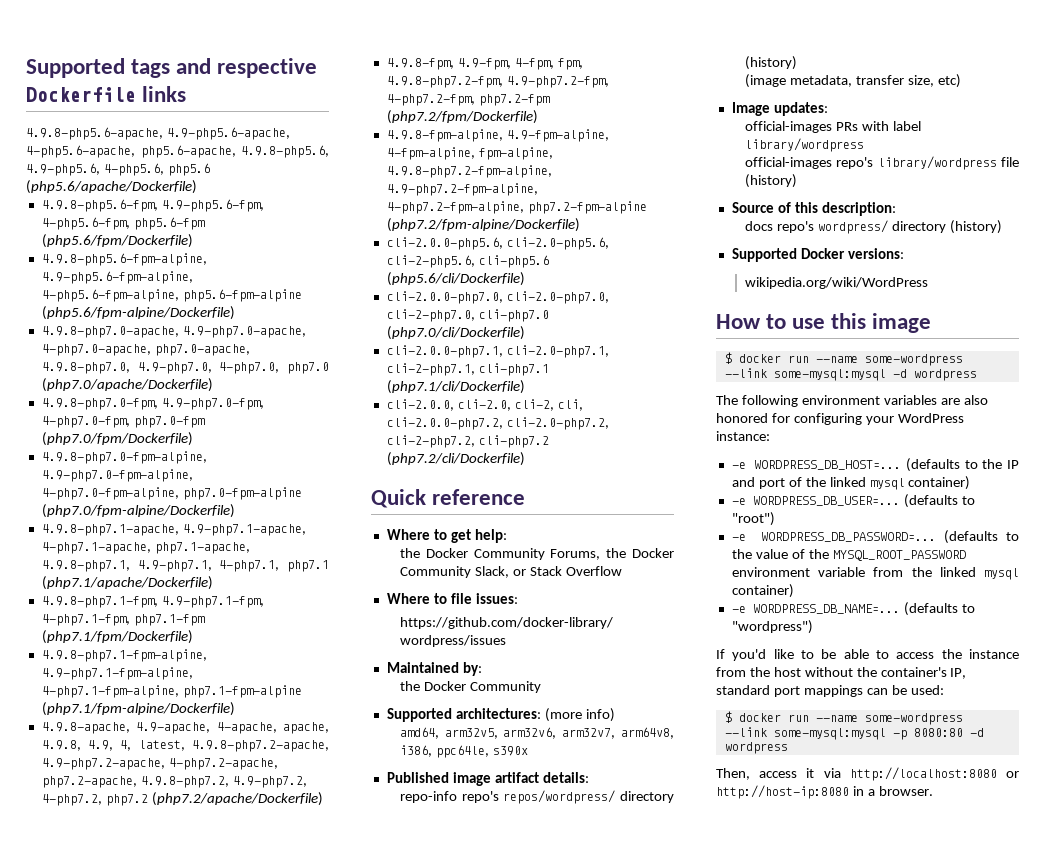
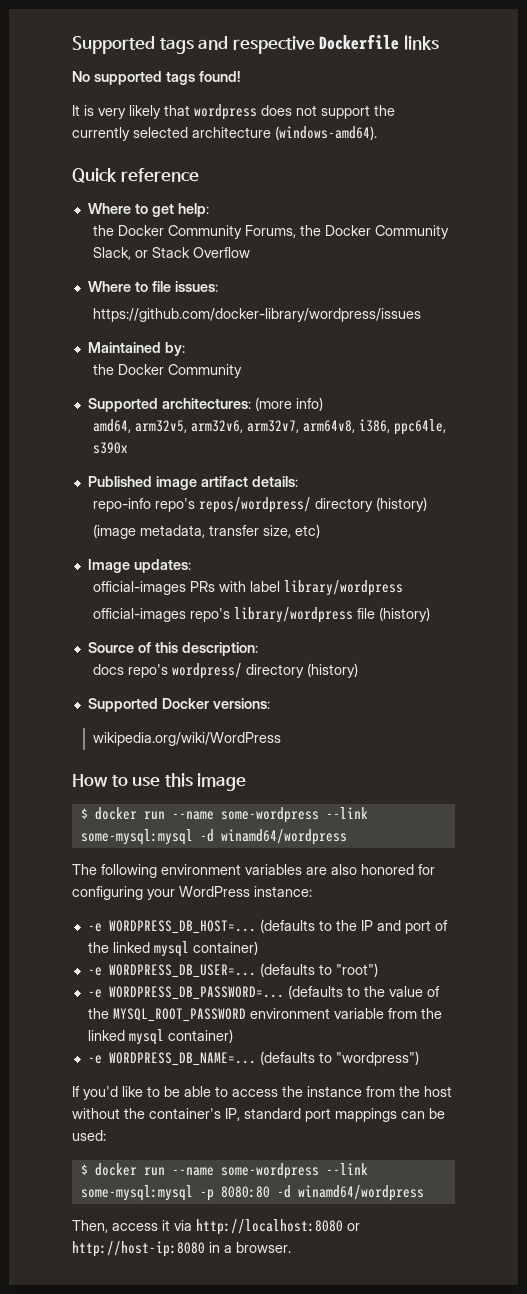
- 4.9.8-php5.6-apache, 4.9-php5.6-apache, 4-php5.6-apache, php5.6-apache, 4.9.8-php5.6, 4.9-php5.6, 4-php5.6, php5.6 (php5.6/apache/Dockerfile)
- 4.9.8-php5.6-fpm, 4.9-php5.6-fpm, 4-php5.6-fpm, php5.6-fpm (php5.6/fpm/Dockerfile)
- 4.9.8-php5.6-fpm-alpine, 4.9-php5.6-fpm-alpine, 4-php5.6-fpm-alpine, php5.6-fpm-alpine (php5.6/fpm-alpine/Dockerfile)
- 4.9.8-php7.0-apache, 4.9-php7.0-apache, 4-php7.0-apache, php7.0-apache, 4.9.8-php7.0, 4.9-php7.0, 4-php7.0, php7.0 (php7.0/apache/Dockerfile)
- 4.9.8-php7.0-fpm, 4.9-php7.0-fpm, 4-php7.0-fpm, php7.0-fpm (php7.0/fpm/Dockerfile)
- 4.9.8-php7.0-fpm-alpine, 4.9-php7.0-fpm-alpine, 4-php7.0-fpm-alpine, php7.0-fpm-alpine (php7.0/fpm-alpine/Dockerfile)
- 4.9.8-php7.1-apache, 4.9-php7.1-apache, 4-php7.1-apache, php7.1-apache, 4.9.8-php7.1, 4.9-php7.1, 4-php7.1, php7.1 (php7.1/apache/Dockerfile)
- 4.9.8-php7.1-fpm, 4.9-php7.1-fpm, 4-php7.1-fpm, php7.1-fpm (php7.1/fpm/Dockerfile)
- 4.9.8-php7.1-fpm-alpine, 4.9-php7.1-fpm-alpine, 4-php7.1-fpm-alpine, php7.1-fpm-alpine (php7.1/fpm-alpine/Dockerfile)
- 4.9.8-apache, 4.9-apache, 4-apache, apache, 4.9.8, 4.9, 4, latest, 4.9.8-php7.2-apache, 4.9-php7.2-apache, 4-php7.2-apache, php7.2-apache, 4.9.8-php7.2, 4.9-php7.2, 4-php7.2, php7.2 (php7.2/apache/Dockerfile)
- 4.9.8-fpm, 4.9-fpm, 4-fpm, fpm, 4.9.8-php7.2-fpm, 4.9-php7.2-fpm, 4-php7.2-fpm, php7.2-fpm (php7.2/fpm/Dockerfile)
- 4.9.8-fpm-alpine, 4.9-fpm-alpine, 4-fpm-alpine, fpm-alpine, 4.9.8-php7.2-fpm-alpine, 4.9-php7.2-fpm-alpine, 4-php7.2-fpm-alpine, php7.2-fpm-alpine (php7.2/fpm-alpine/Dockerfile)
- cli-2.0.0-php5.6, cli-2.0-php5.6, cli-2-php5.6, cli-php5.6 (php5.6/cli/Dockerfile)
- cli-2.0.0-php7.0, cli-2.0-php7.0, cli-2-php7.0, cli-php7.0 (php7.0/cli/Dockerfile)
- cli-2.0.0-php7.1, cli-2.0-php7.1, cli-2-php7.1, cli-php7.1 (php7.1/cli/Dockerfile)
- cli-2.0.0, cli-2.0, cli-2, cli, cli-2.0.0-php7.2, cli-2.0-php7.2, cli-2-php7.2, cli-php7.2 (php7.2/cli/Dockerfile)
+ No supported tags found!
+ It is very likely that wordpress does not support the currently selected architecture (windows-amd64).
- $ docker run --name some-wordpress --link some-mysql:mysql -d wordpress
+ $ docker run --name some-wordpress --link some-mysql:mysql -d winamd64/wordpress
- $ docker run --name some-wordpress --link some-mysql:mysql -p 8080:80 -d wordpress
+ $ docker run --name some-wordpress --link some-mysql:mysql -p 8080:80 -d winamd64/wordpress

